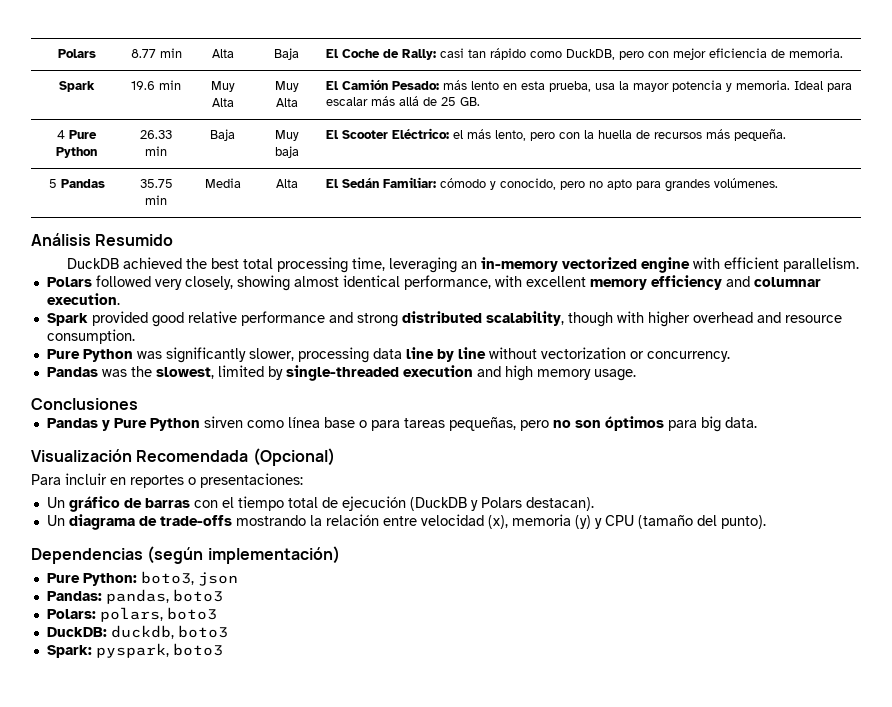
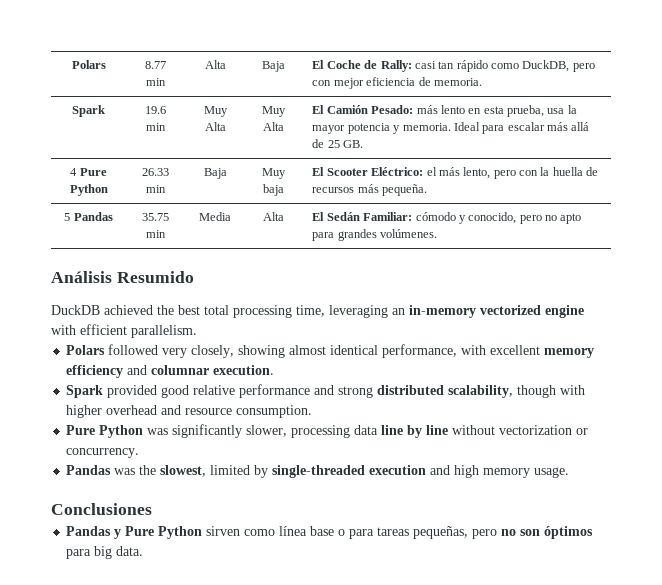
- Visualización Recomendada (Opcional)
- Para incluir en reportes o presentaciones:
- Un gráfico de barras con el tiempo total de ejecución (DuckDB y Polars destacan).
- Un diagrama de trade-offs mostrando la relación entre velocidad (x), memoria (y) y CPU (tamaño del punto).
- Dependencias (según implementación)
- Pure Python: boto3, json
- Pandas: pandas, boto3
- Polars: polars, boto3
- DuckDB: duckdb, boto3
- Spark: pyspark, boto3

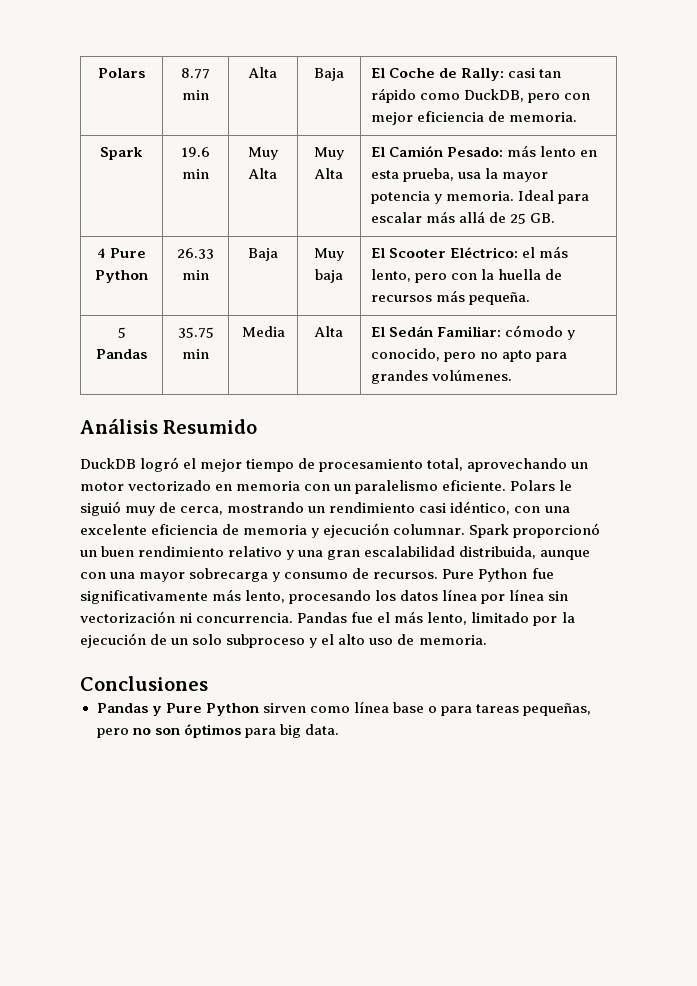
- DuckDB achieved the best total processing time, leveraging an in-memory vectorized engine with efficient parallelism.
- Polars followed very closely, showing almost identical performance, with excellent memory efficiency and columnar execution.
- Spark provided good relative performance and strong distributed scalability, though with higher overhead and resource consumption.
- Pure Python was significantly slower, processing data line by line without vectorization or concurrency.
- Pandas was the slowest, limited by single-threaded execution and high memory usage.
+ DuckDB logró el mejor tiempo de procesamiento total, aprovechando un motor vectorizado en memoria con un paralelismo eficiente. Polars le siguió muy de cerca, mostrando un rendimiento casi idéntico, con una excelente eficiencia de memoria y ejecución columnar. Spark proporcionó un buen rendimiento relativo y una gran escalabilidad distribuida, aunque con una mayor sobrecarga y consumo de recursos. Pure Python fue significativamente más lento, procesando los datos línea por línea sin vectorización ni concurrencia. Pandas fue el más lento, limitado por la ejecución de un solo subproceso y el alto uso de memoria.

